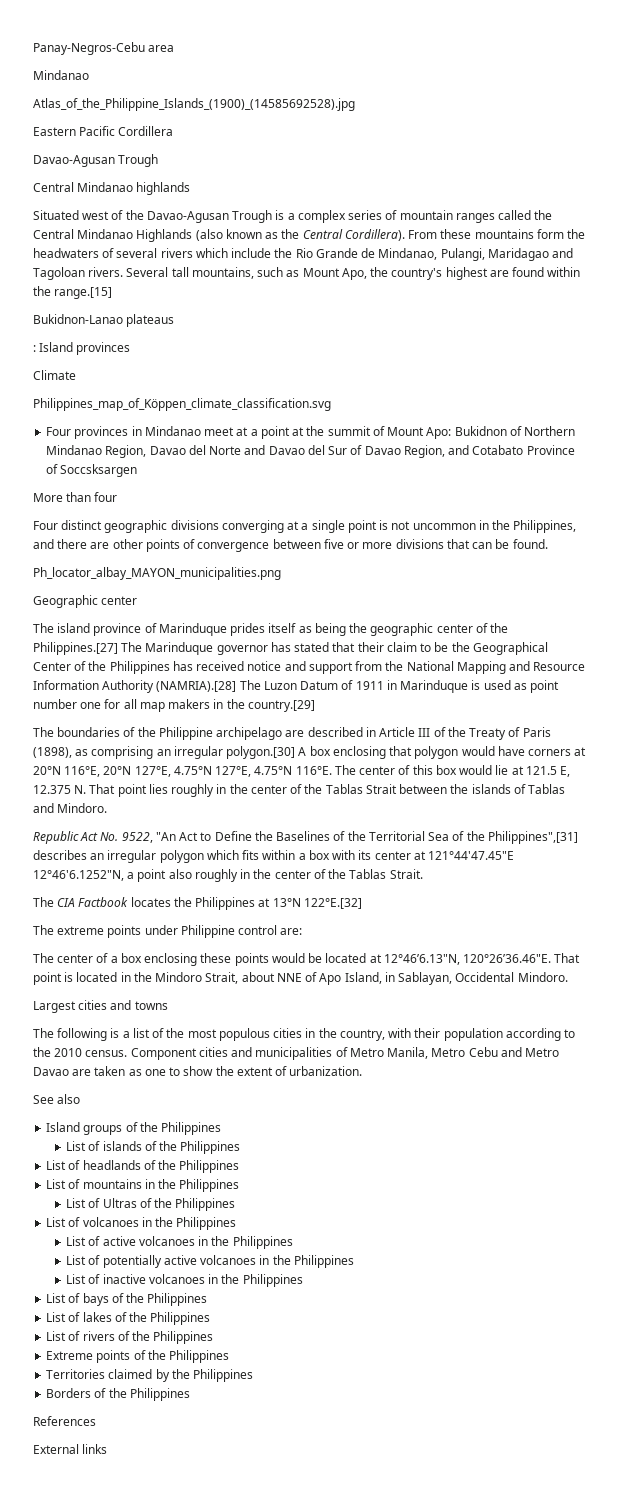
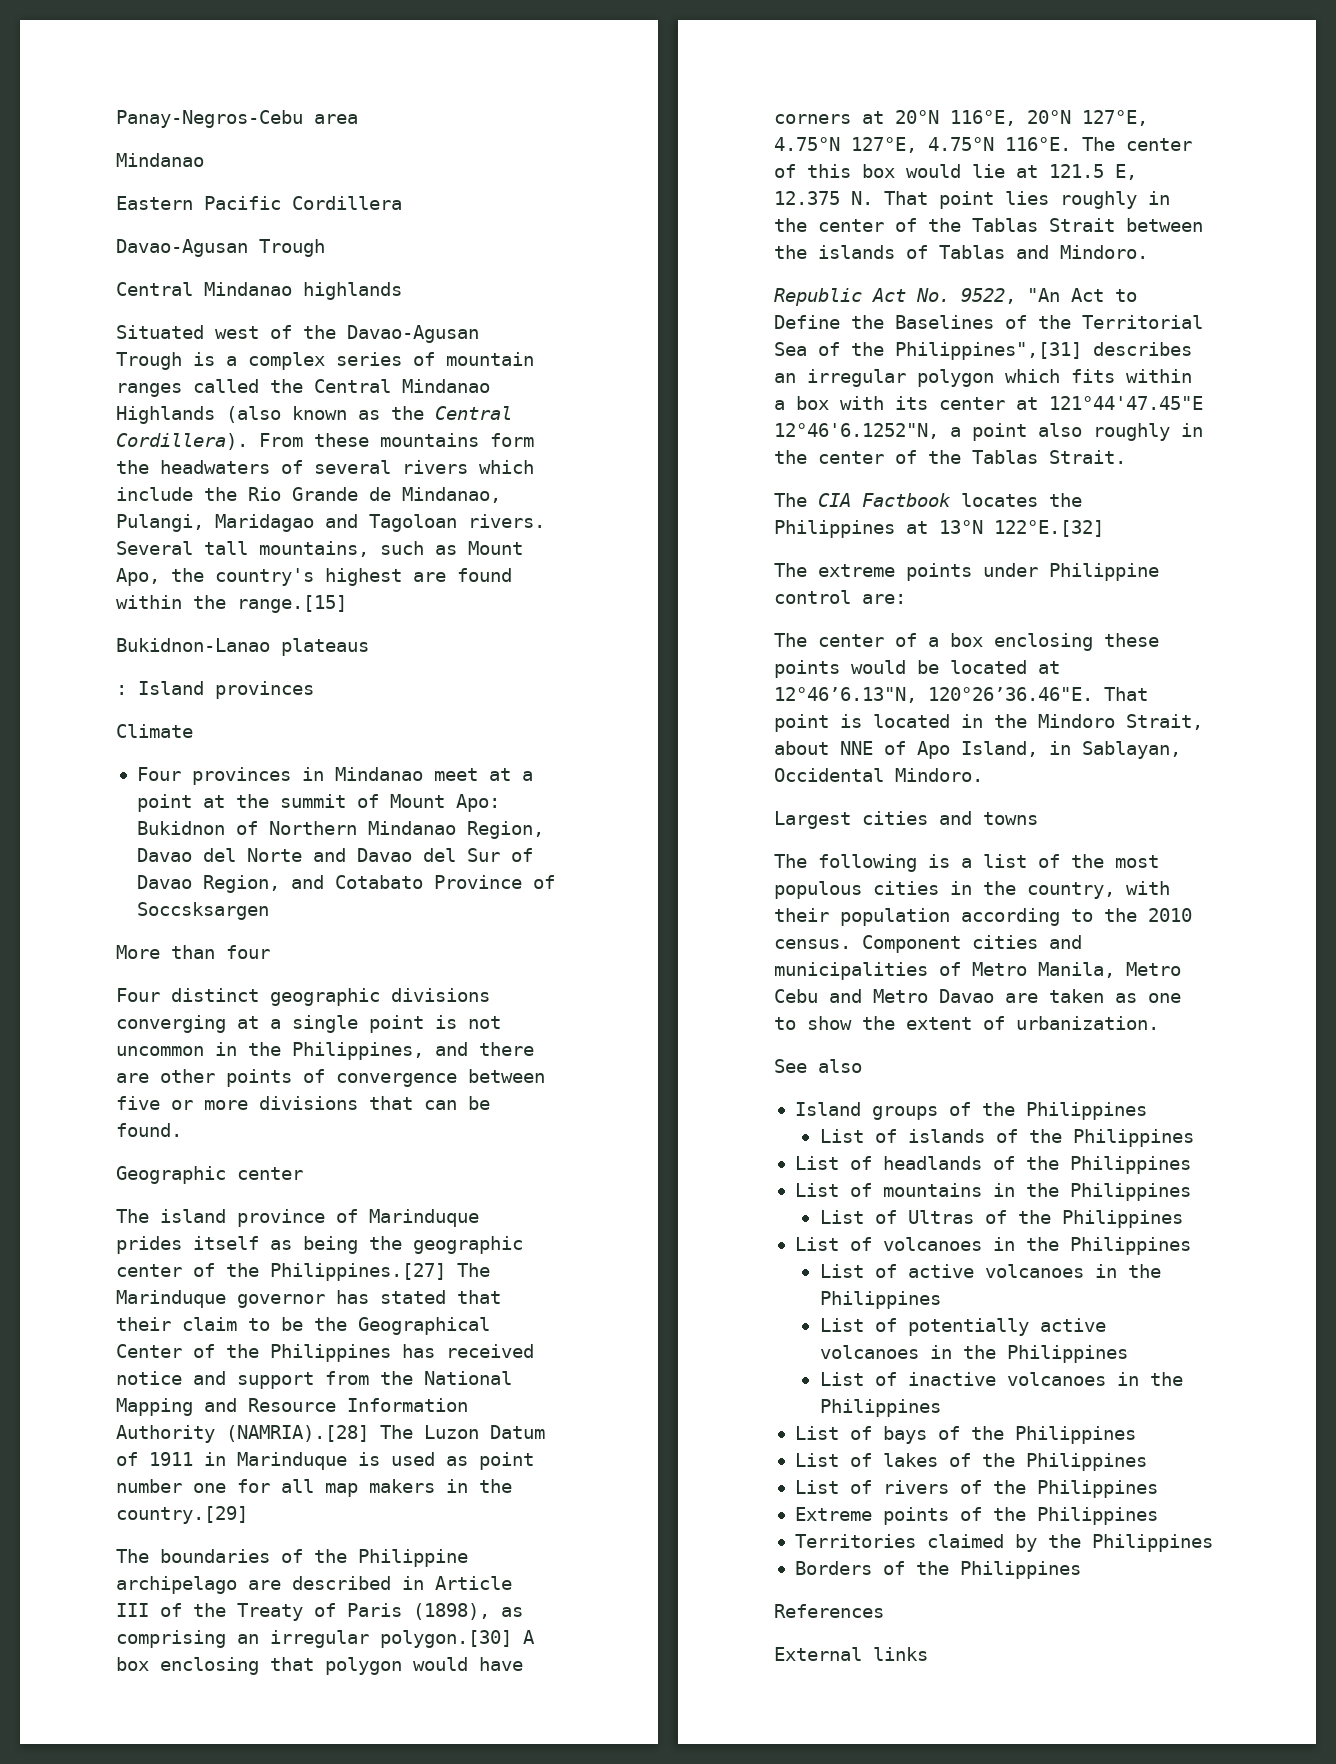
- Atlas_of_the_Philippine_Islands_(1900)_(14585692528).jpg
- Philippines_map_of_Köppen_climate_classification.svg
- Ph_locator_albay_MAYON_municipalities.png

